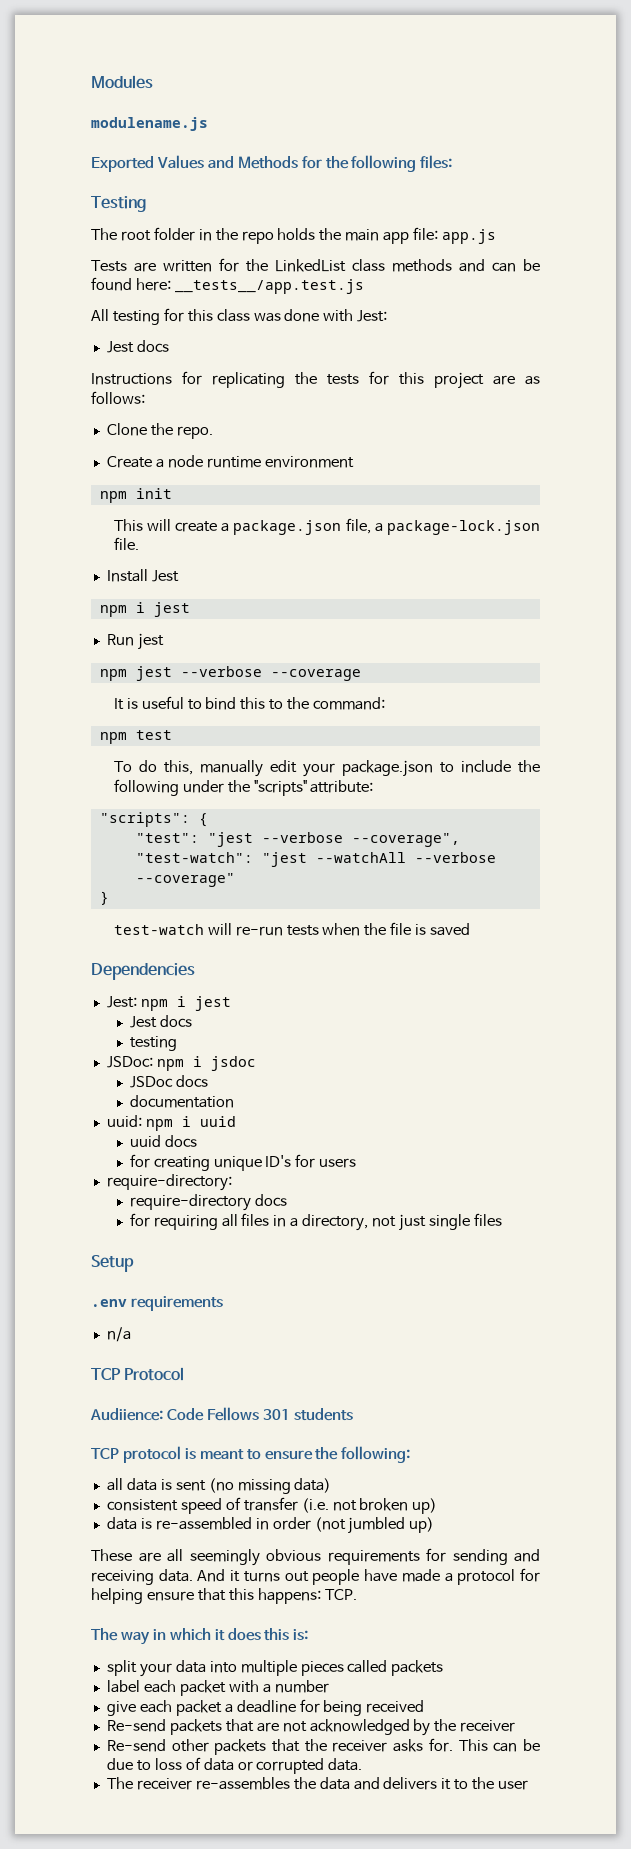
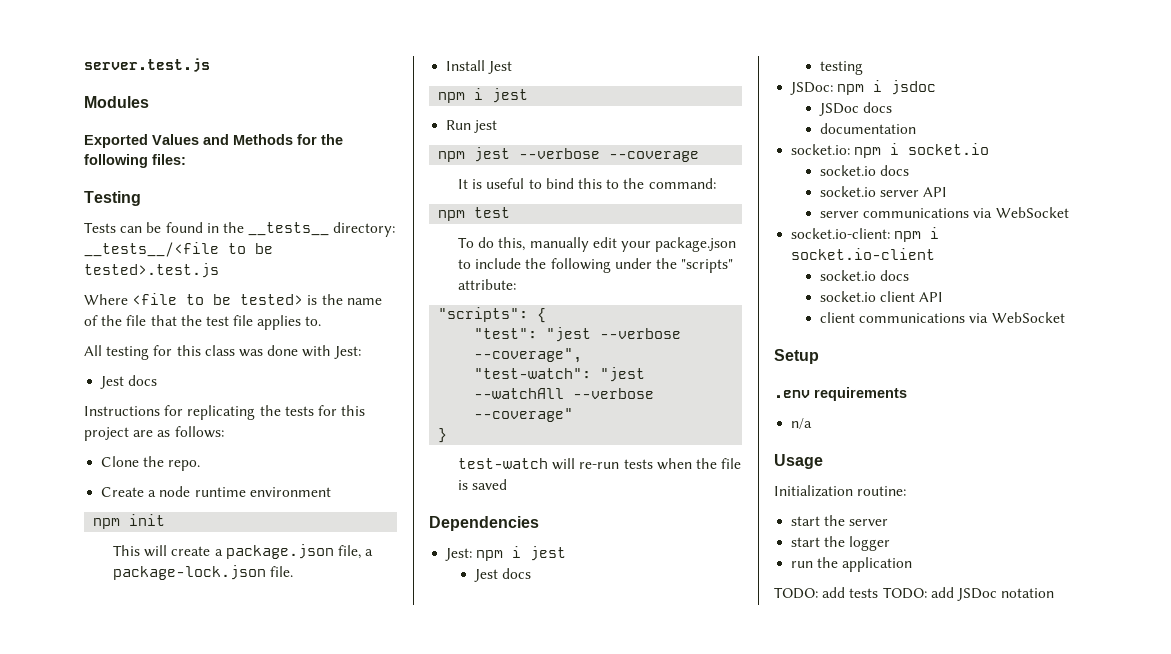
+ server.test.js
- modulename.js
- The root folder in the repo holds the main app file: app.js
- Tests are written for the LinkedList class methods and can be found here: __tests__/app.test.js
+ Tests can be found in the __tests__ directory: __tests__/<file to be tested>.test.js
+ Where <file to be tested> is the name of the file that the test file applies to.
- uuid: npm i uuid
- uuid docs
- for creating unique ID's for users
- require-directory:
- require-directory docs
- for requiring all files in a directory, not just single files
+ socket.io: npm i socket.io
+ socket.io docs
+ socket.io server API
+ server communications via WebSocket
+ socket.io-client: npm i socket.io-client
+ socket.io docs
+ socket.io client API
+ client communications via WebSocket
  Setup
  .env requirements
  n/a
- TCP Protocol
- Audiience: Code Fellows 301 students
- TCP protocol is meant to ensure the following:
- all data is sent (no missing data)
- consistent speed of transfer (i.e. not broken up)
- data is re-assembled in order (not jumbled up)
- These are all seemingly obvious requirements for sending and receiving data. And it turns out people have made a protocol for helping ensure that this happens: TCP.
- The way in which it does this is:
- split your data into multiple pieces called packets
- label each packet with a number
- give each packet a deadline for being received
- Re-send packets that are not acknowledged by the receiver
- Re-send other packets that the receiver asks for. This can be due to loss of data or corrupted data.
- The receiver re-assembles the data and delivers it to the user
+ Usage
+ Initialization routine:
+ start the server
+ start the logger
+ run the application
+ TODO: add tests TODO: add JSDoc notation

